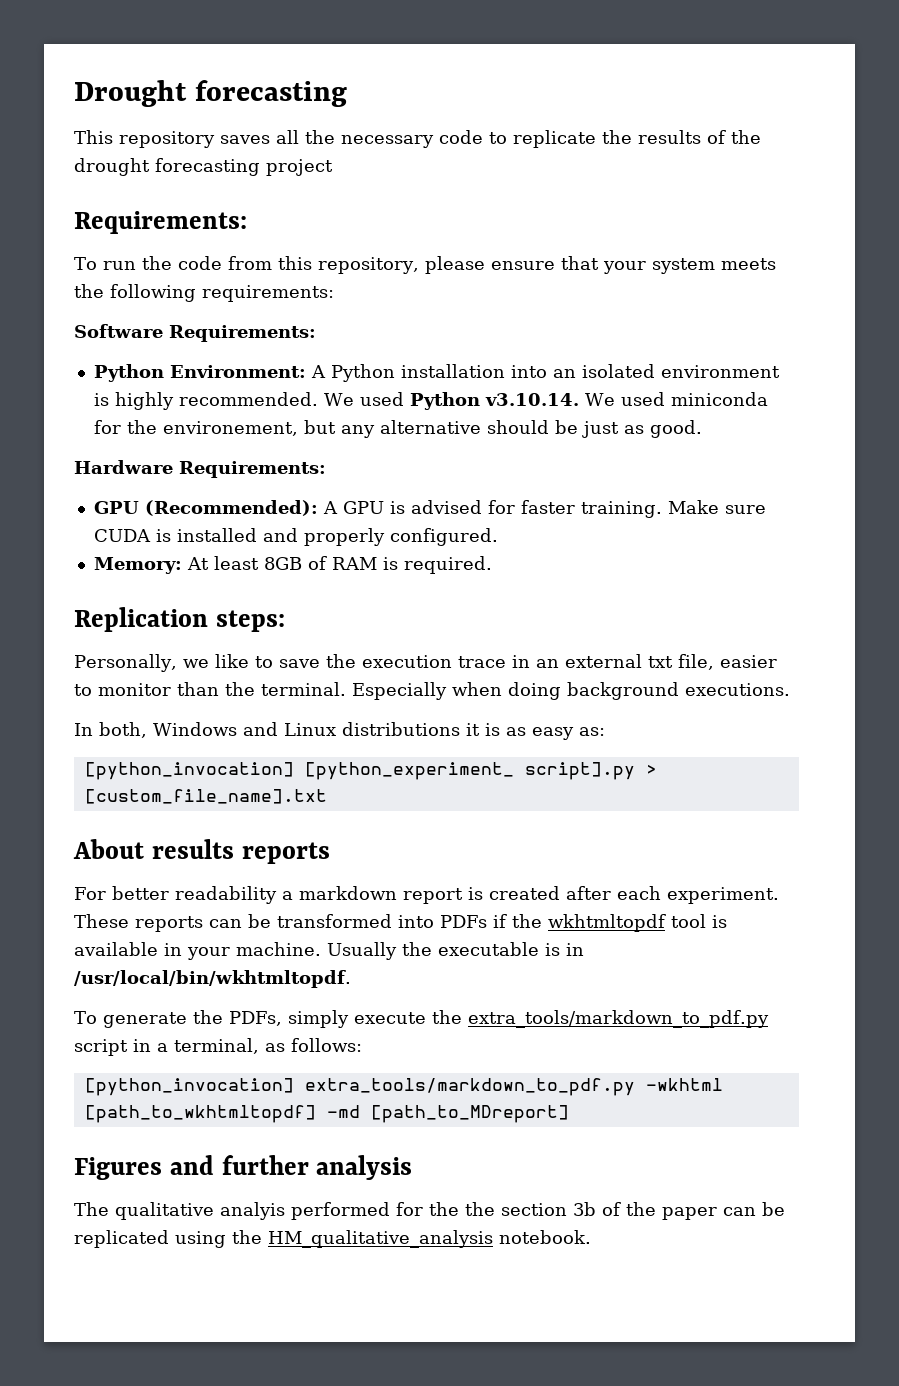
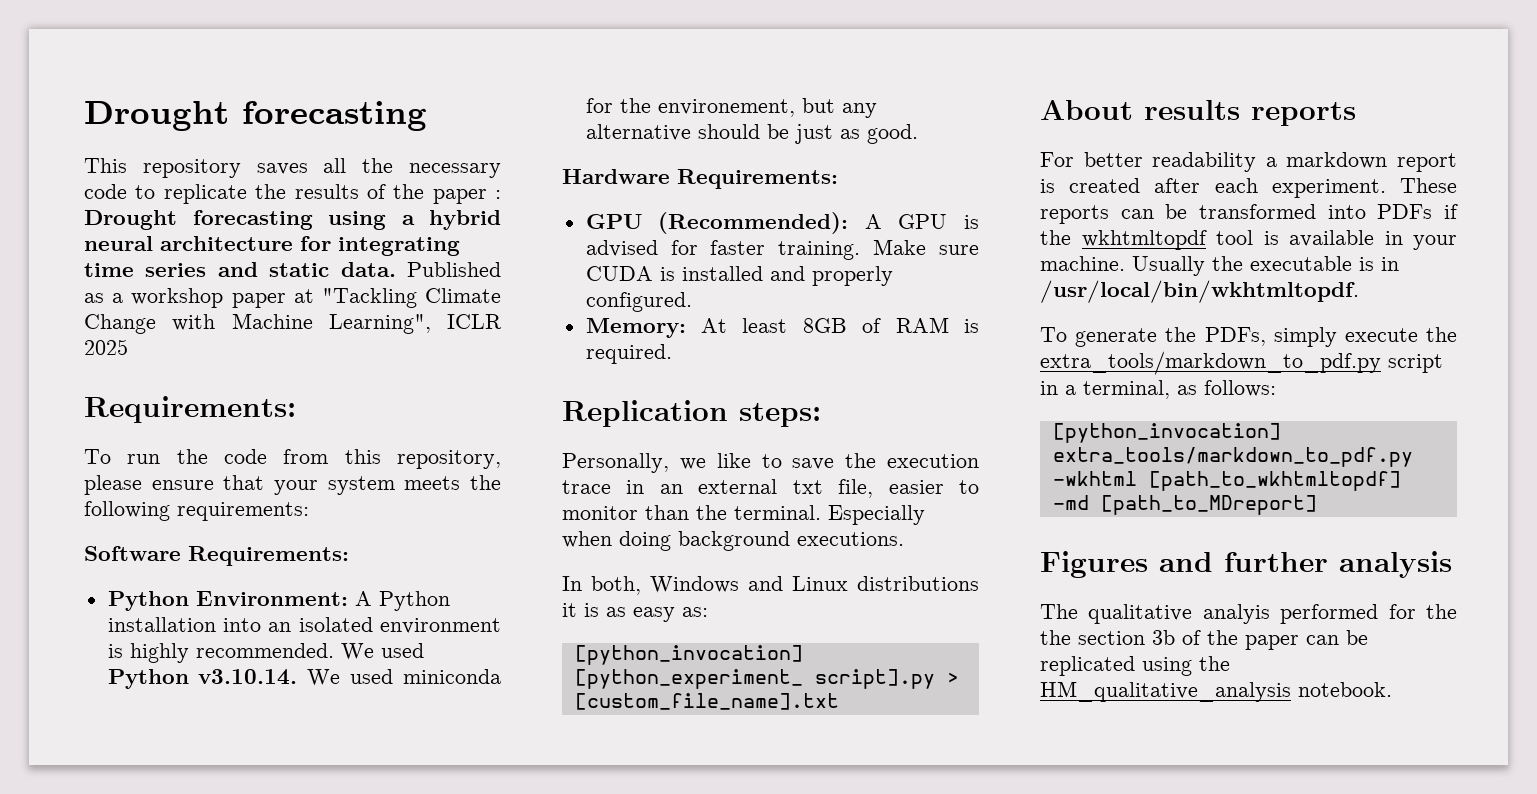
- This repository saves all the necessary code to replicate the results of the drought forecasting project
+ This repository saves all the necessary code to replicate the results of the paper : Drought forecasting using a hybrid neural architecture for integrating time series and static data. Published as a workshop paper at "Tackling Climate Change with Machine Learning", ICLR 2025

